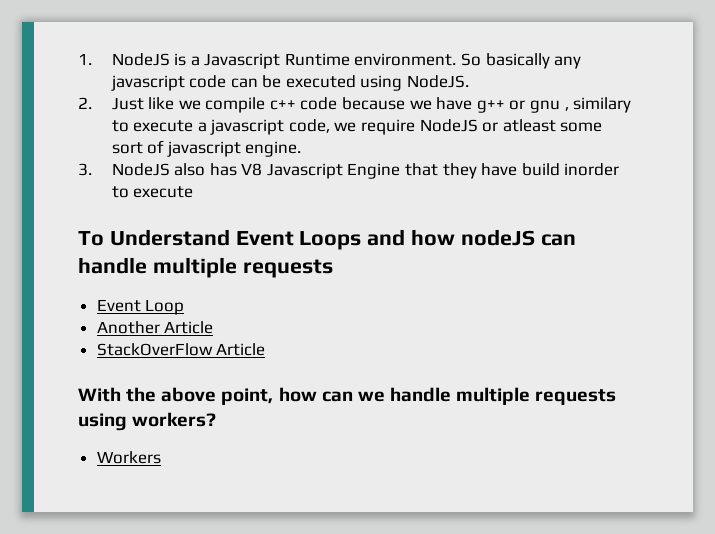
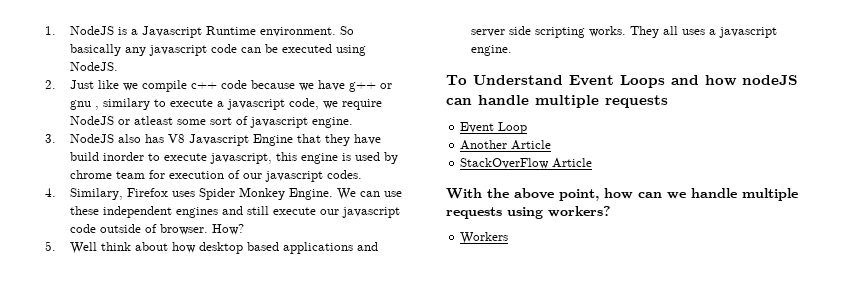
- 3. NodeJS also has V8 Javascript Engine that they have build inorder to execute
+ 3. NodeJS also has V8 Javascript Engine that they have build inorder to execute javascript, this engine is used by chrome team for execution of our javascript codes.
+ 4. Similary, Firefox uses Spider Monkey Engine. We can use these independent engines and still execute our javascript code outside of browser. How?
+ 5. Well think about how desktop based applications and server side scripting works. They all uses a javascript engine.

